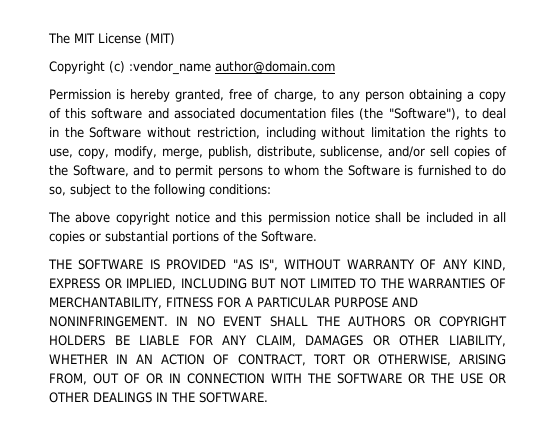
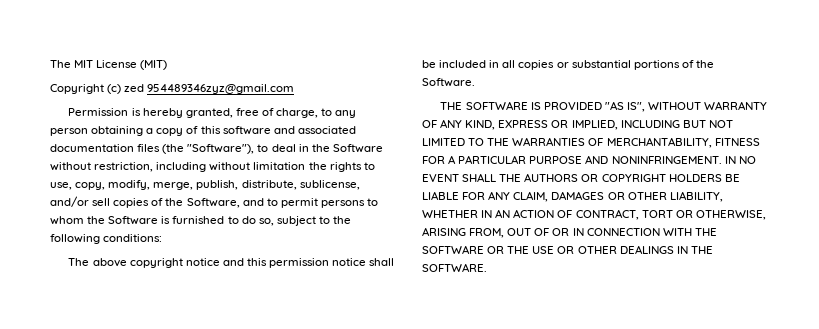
- Copyright (c) :vendor_name author@domain.com
+ Copyright (c) zed 954489346zyz@gmail.com

